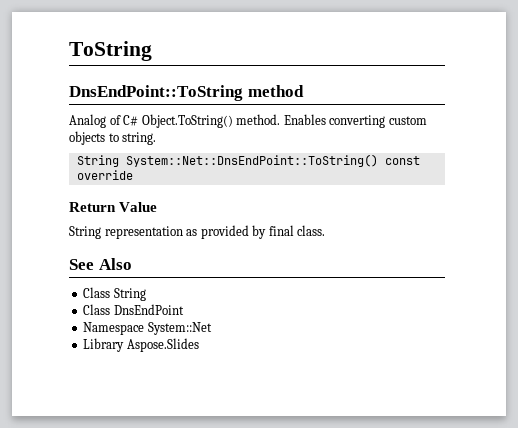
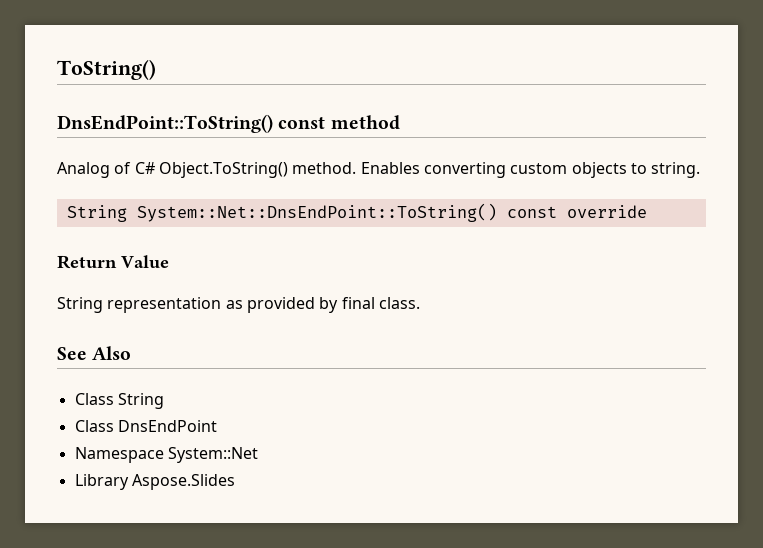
- ToString
- DnsEndPoint::ToString method
+ ToString()
+ DnsEndPoint::ToString() const method

